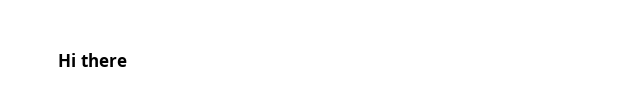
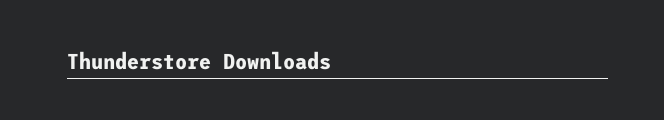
- Hi there
+ Thunderstore Downloads

